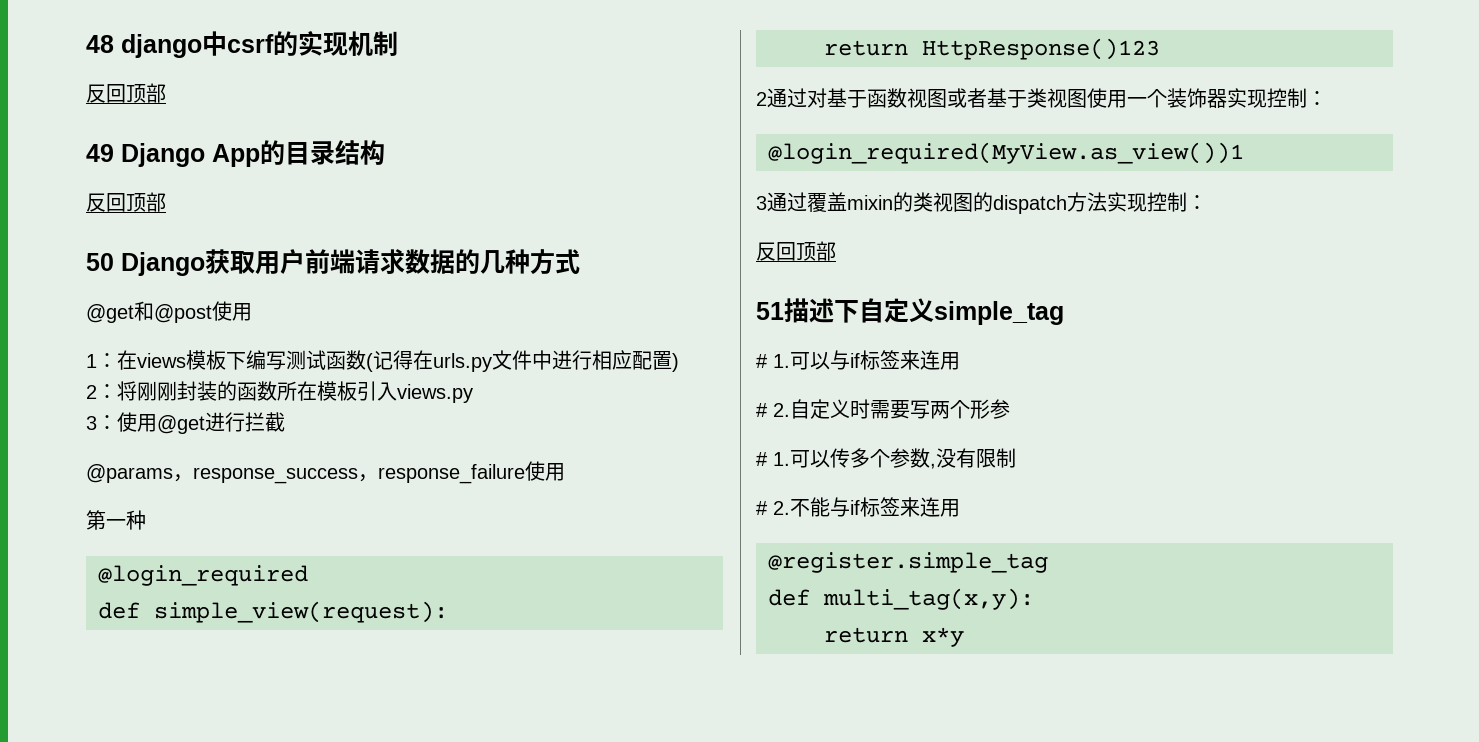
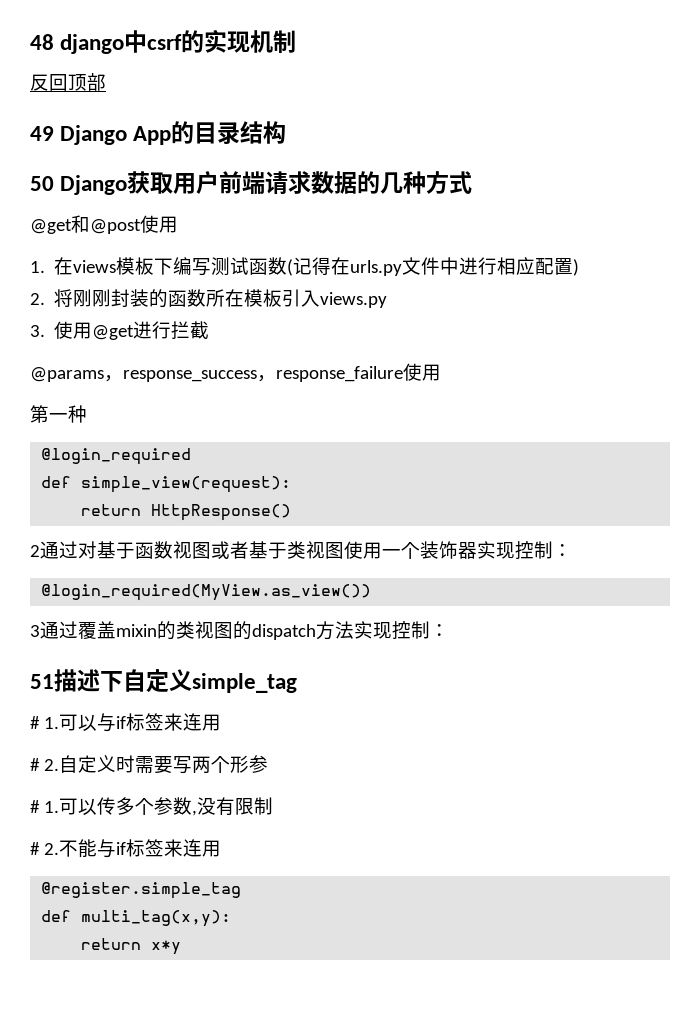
  49 Django App的目录结构
- 反回顶部
- 1：在views模板下编写测试函数(记得在urls.py文件中进行相应配置)
+ 1.在views模板下编写测试函数(记得在urls.py文件中进行相应配置)
- 2：将刚刚封装的函数所在模板引入views.py
+ 2.将刚刚封装的函数所在模板引入views.py
- 3：使用@get进行拦截
+ 3.使用@get进行拦截
- return HttpResponse()123
+ return HttpResponse()
- @login_required(MyView.as_view())1
+ @login_required(MyView.as_view())
  3通过覆盖mixin的类视图的dispatch方法实现控制：
- 反回顶部

